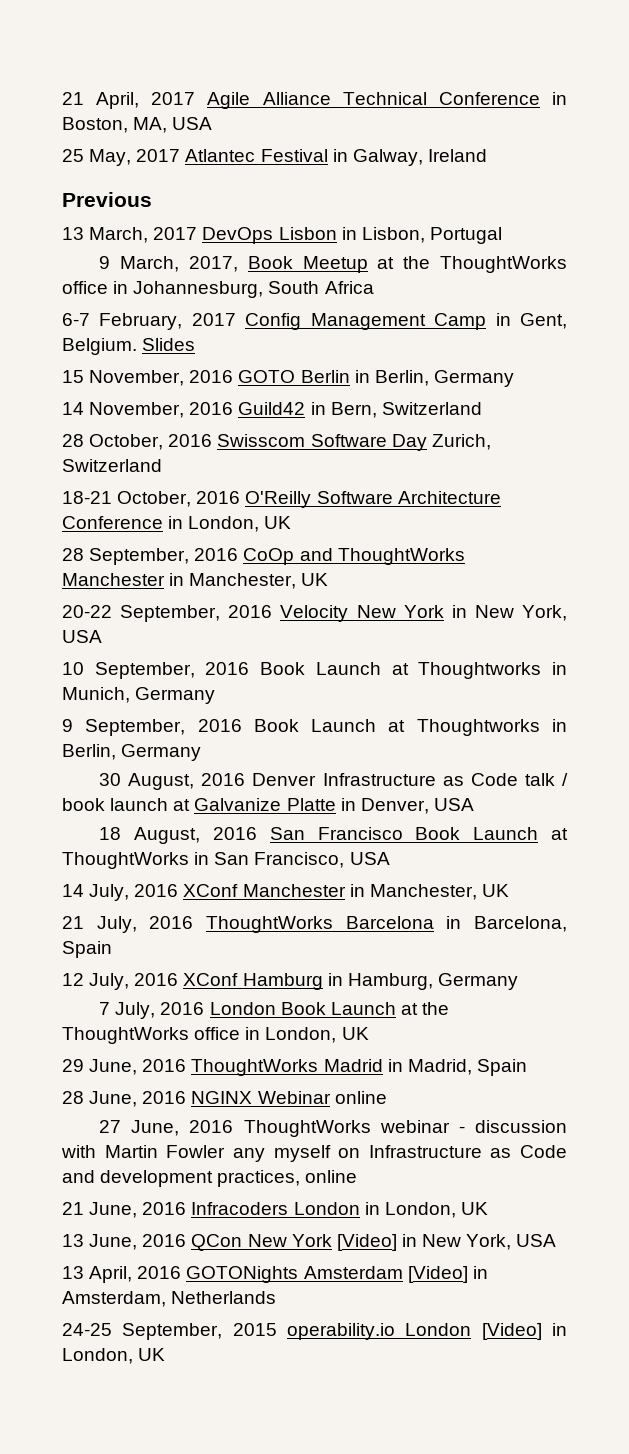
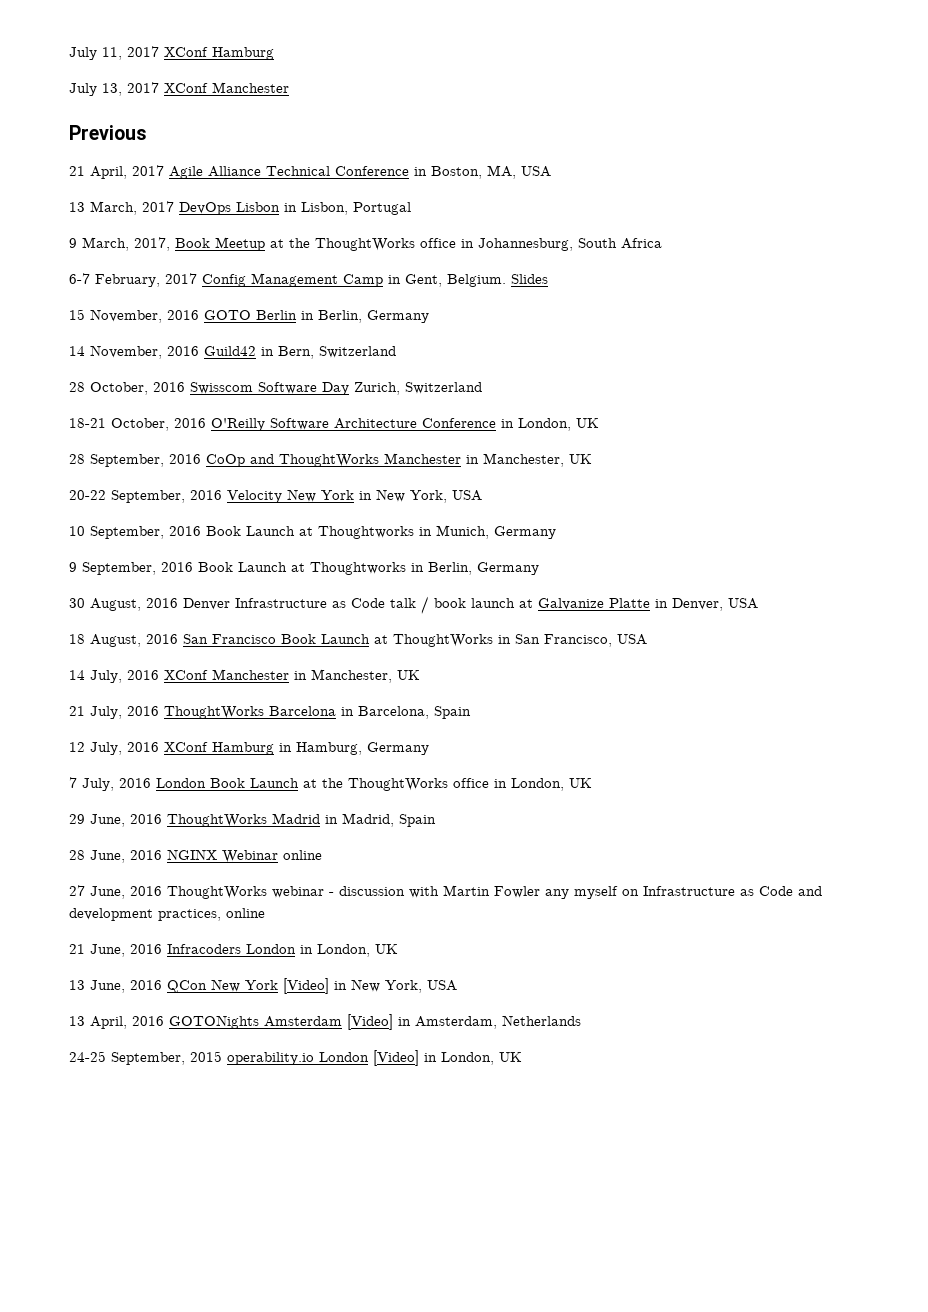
+ July 11, 2017 XConf Hamburg
+ July 13, 2017 XConf Manchester
+ Previous
- 25 May, 2017 Atlantec Festival in Galway, Ireland
- Previous

